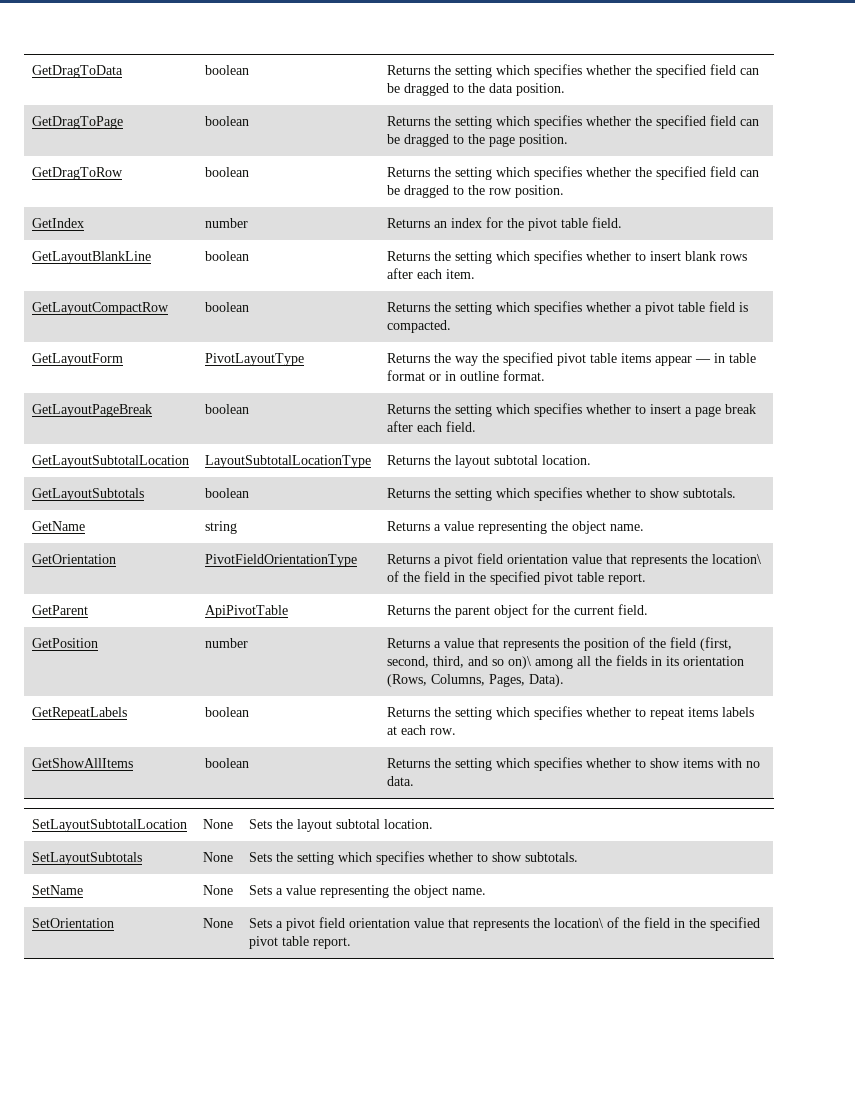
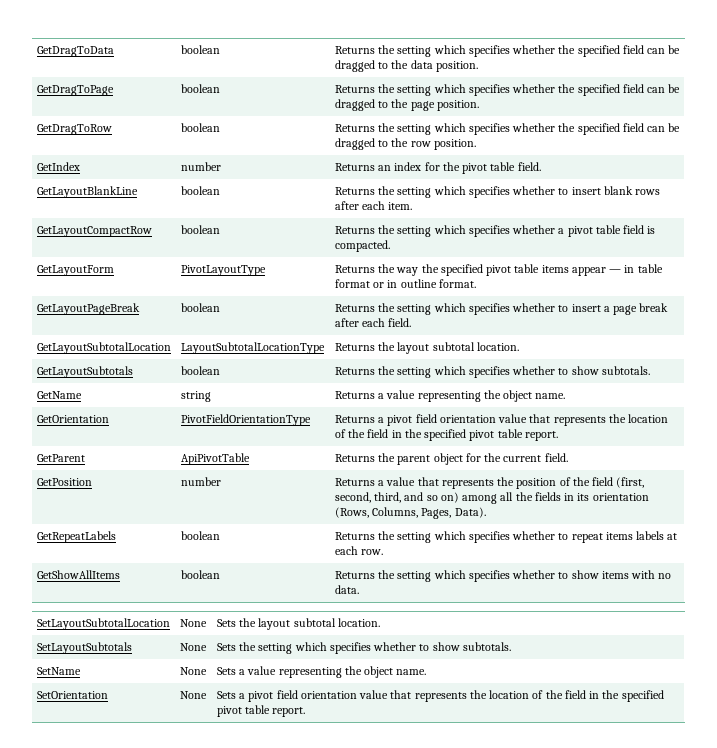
- GetOrientation | PivotFieldOrientationType | Returns a pivot field orientation value that represents the location\ of the field in the specified pivot table report.
+ GetOrientation | PivotFieldOrientationType | Returns a pivot field orientation value that represents the location of the field in the specified pivot table report.
- GetPosition | number | Returns a value that represents the position of the field (first, second, third, and so on)\ among all the fields in its orientation (Rows, Columns, Pages, Data).
+ GetPosition | number | Returns a value that represents the position of the field (first, second, third, and so on) among all the fields in its orientation (Rows, Columns, Pages, Data).
- SetOrientation | None | Sets a pivot field orientation value that represents the location\ of the field in the specified pivot table report.
+ SetOrientation | None | Sets a pivot field orientation value that represents the location of the field in the specified pivot table report.

